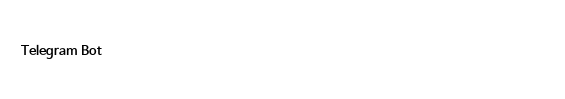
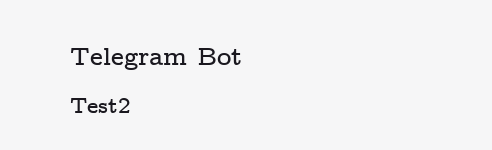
+ Test2

